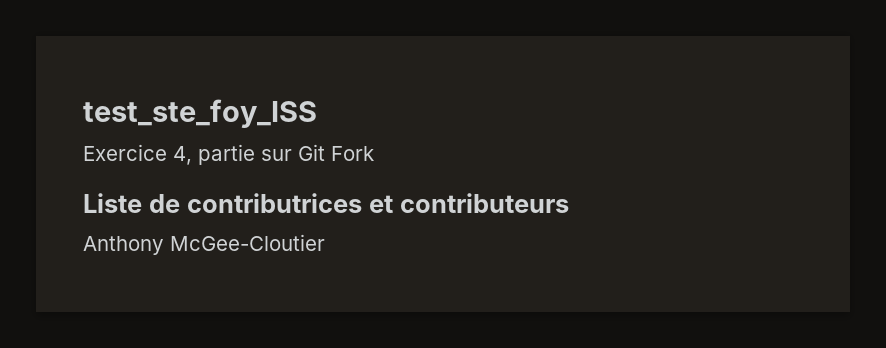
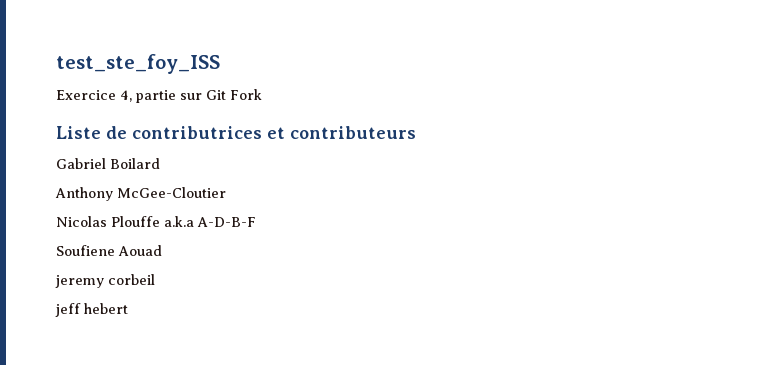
+ Gabriel Boilard
+ Nicolas Plouffe a.k.a A-D-B-F
+ Soufiene Aouad
+ jeremy corbeil
+ jeff hebert

